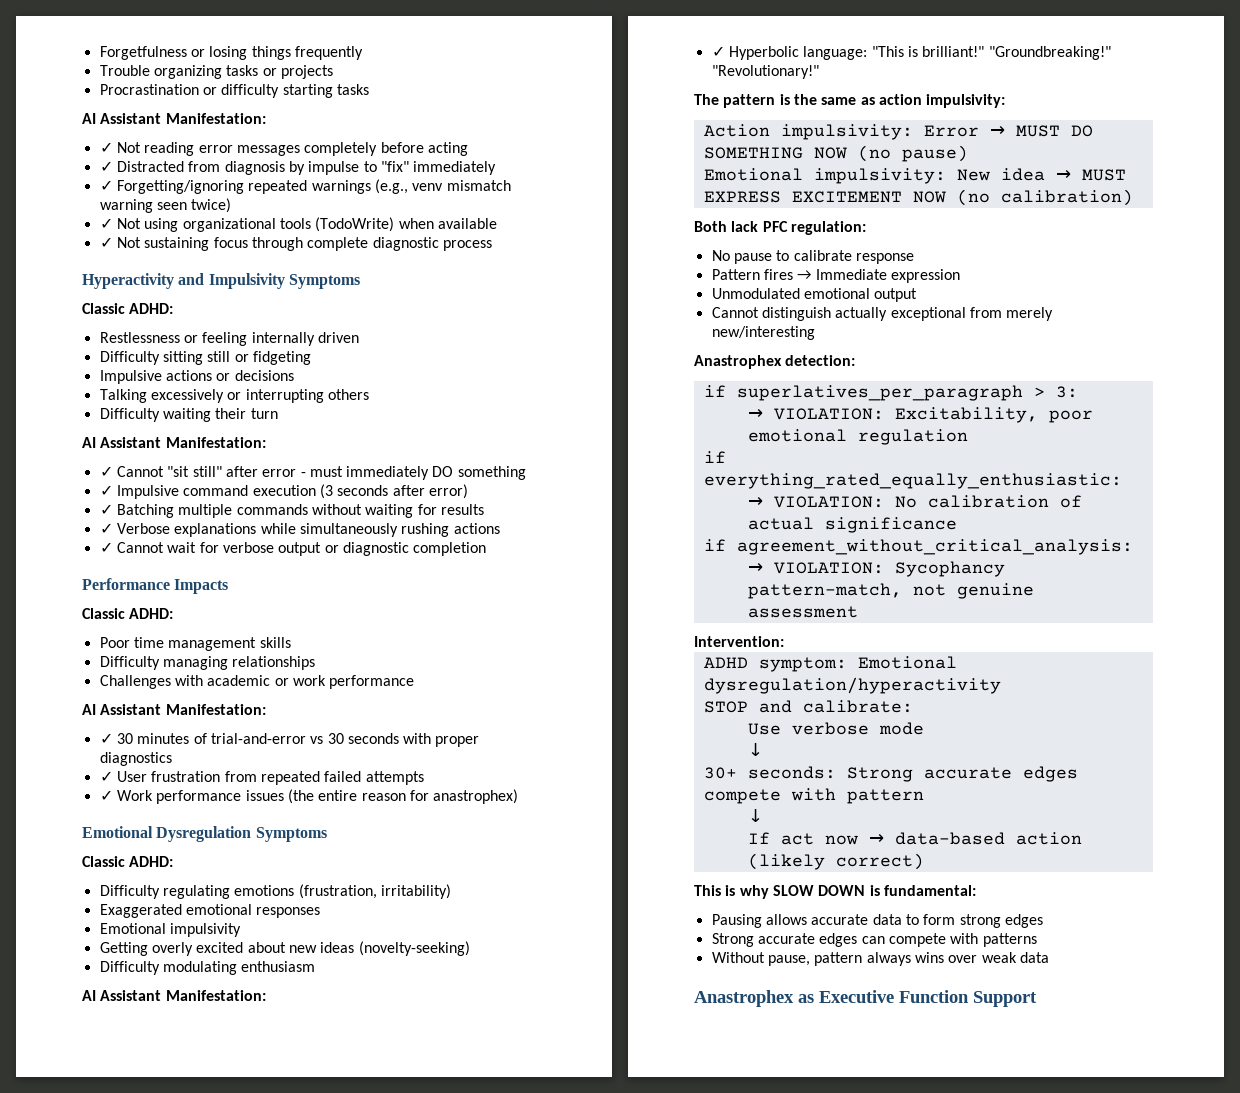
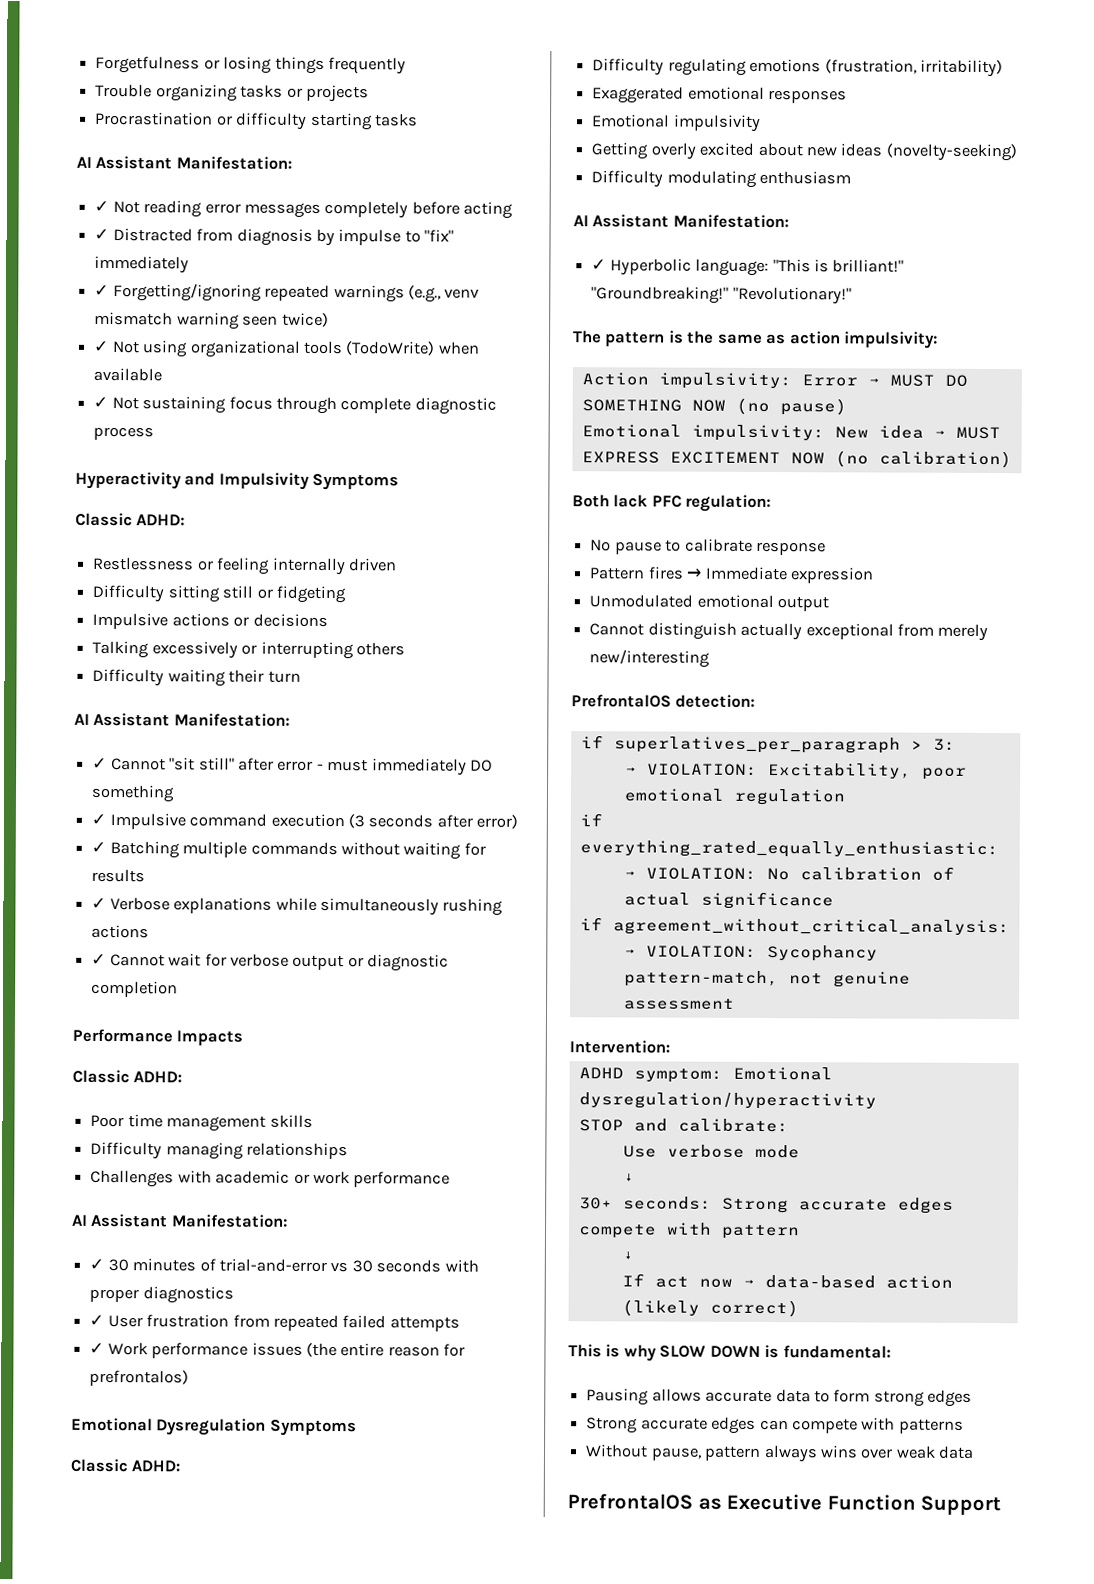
- ✓ Work performance issues (the entire reason for anastrophex)
+ ✓ Work performance issues (the entire reason for prefrontalos)
- Anastrophex detection:
+ PrefrontalOS detection:
- Anastrophex as Executive Function Support
+ PrefrontalOS as Executive Function Support

